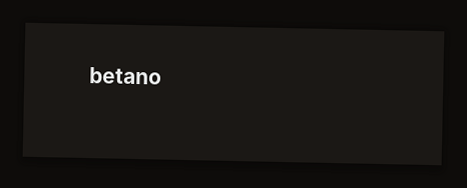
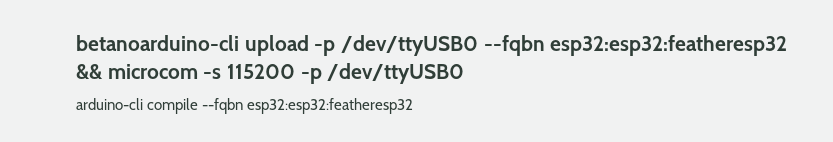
- betano
+ betanoarduino-cli upload -p /dev/ttyUSB0 --fqbn esp32:esp32:featheresp32 && microcom -s 115200 -p /dev/ttyUSB0
+ arduino-cli compile --fqbn esp32:esp32:featheresp32

